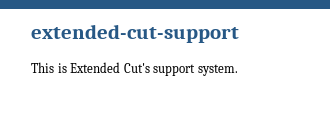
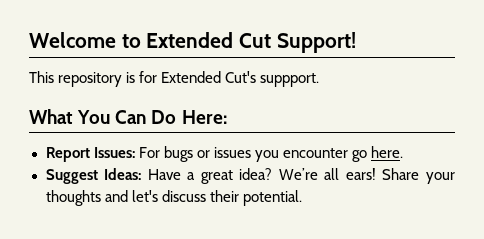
- extended-cut-support
- This is Extended Cut's support system.
+ Welcome to Extended Cut Support!
+ This repository is for Extended Cut's suppport.
+ What You Can Do Here:
+ Report Issues: For bugs or issues you encounter go here.
+ Suggest Ideas: Have a great idea? We’re all ears! Share your thoughts and let's discuss their potential.

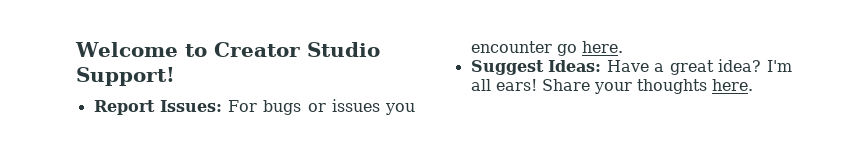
- Welcome to Extended Cut Support!
+ Welcome to Creator Studio Support!
- This repository is for Extended Cut's suppport.
- What You Can Do Here:
- We’re all ears!
+ I'm all ears!
- Share your thoughts and let's discuss their potential.
+ Share your thoughts here.

